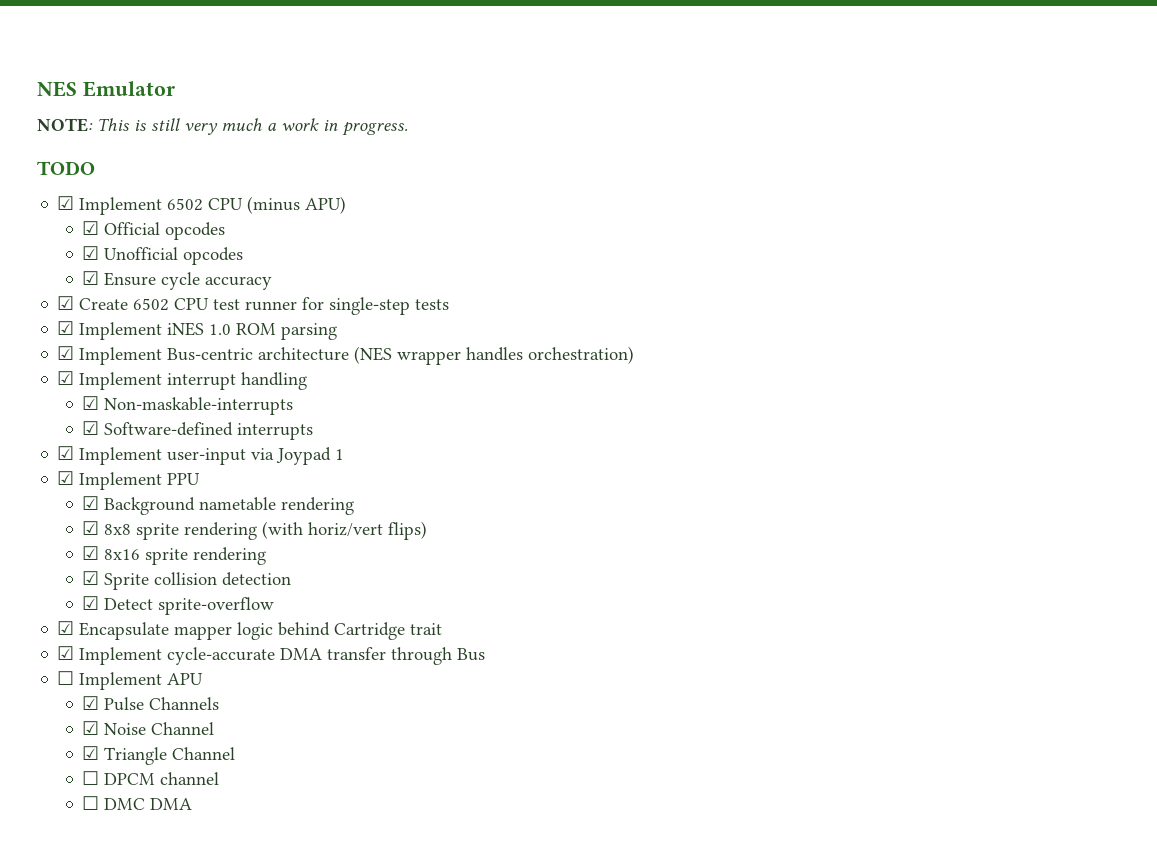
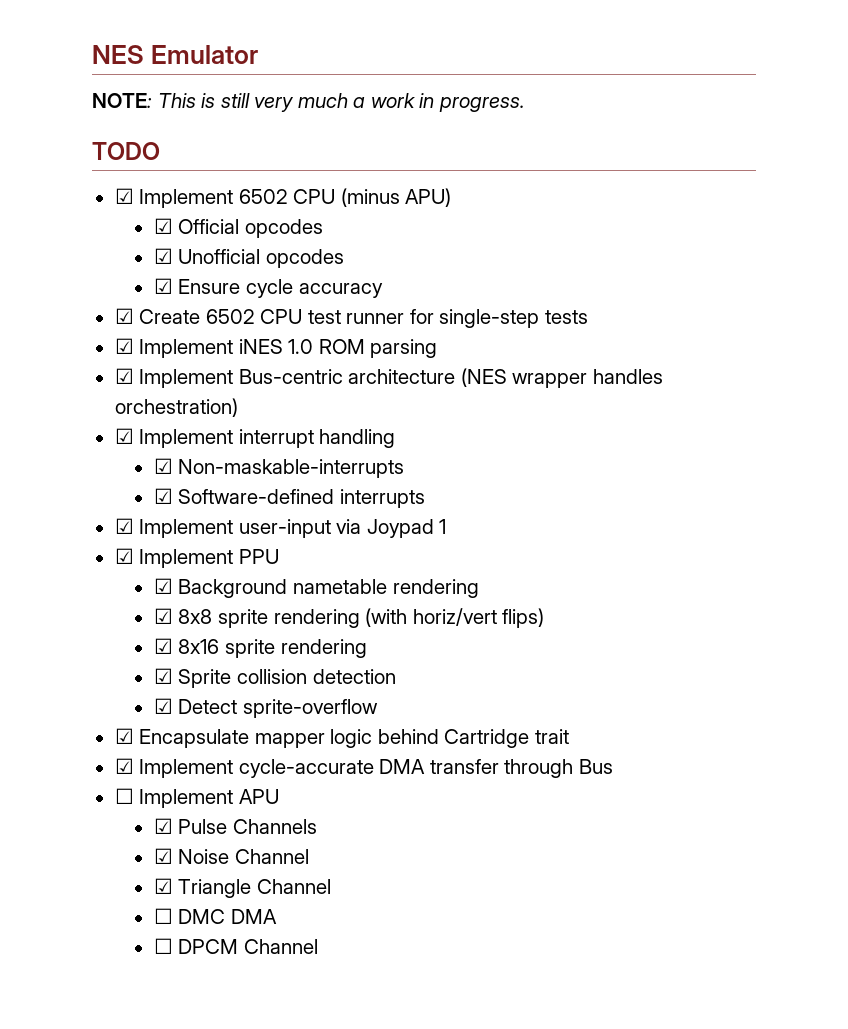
- ☐ DPCM channel
  ☐ DMC DMA
+ ☐ DPCM Channel

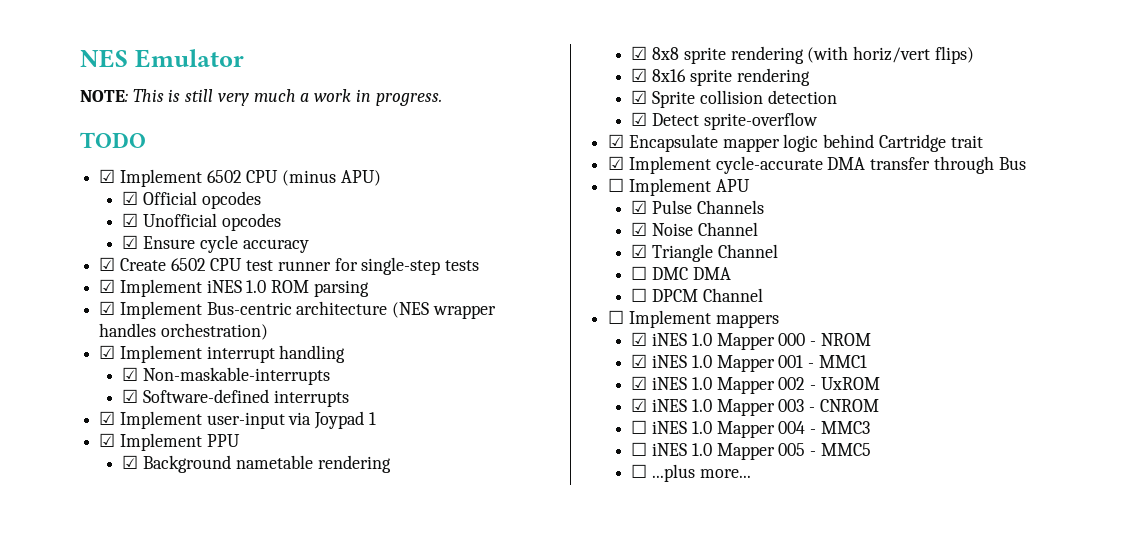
+ ☐ Implement mappers
+ ☑ iNES 1.0 Mapper 000 - NROM
+ ☑ iNES 1.0 Mapper 001 - MMC1
+ ☑ iNES 1.0 Mapper 002 - UxROM
+ ☑ iNES 1.0 Mapper 003 - CNROM
+ ☐ iNES 1.0 Mapper 004 - MMC3
+ ☐ iNES 1.0 Mapper 005 - MMC5
+ ☐ ...plus more...

